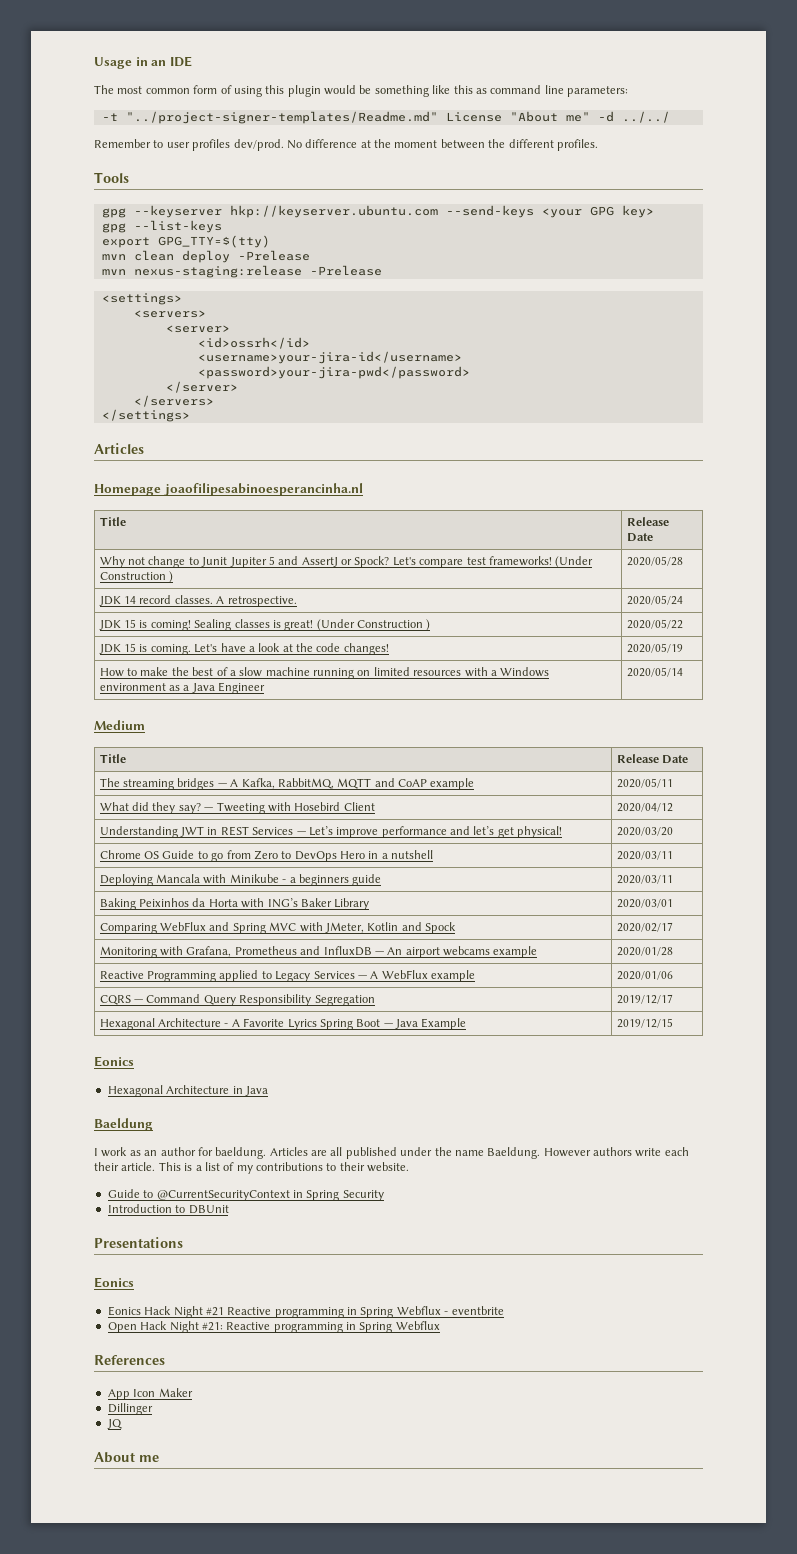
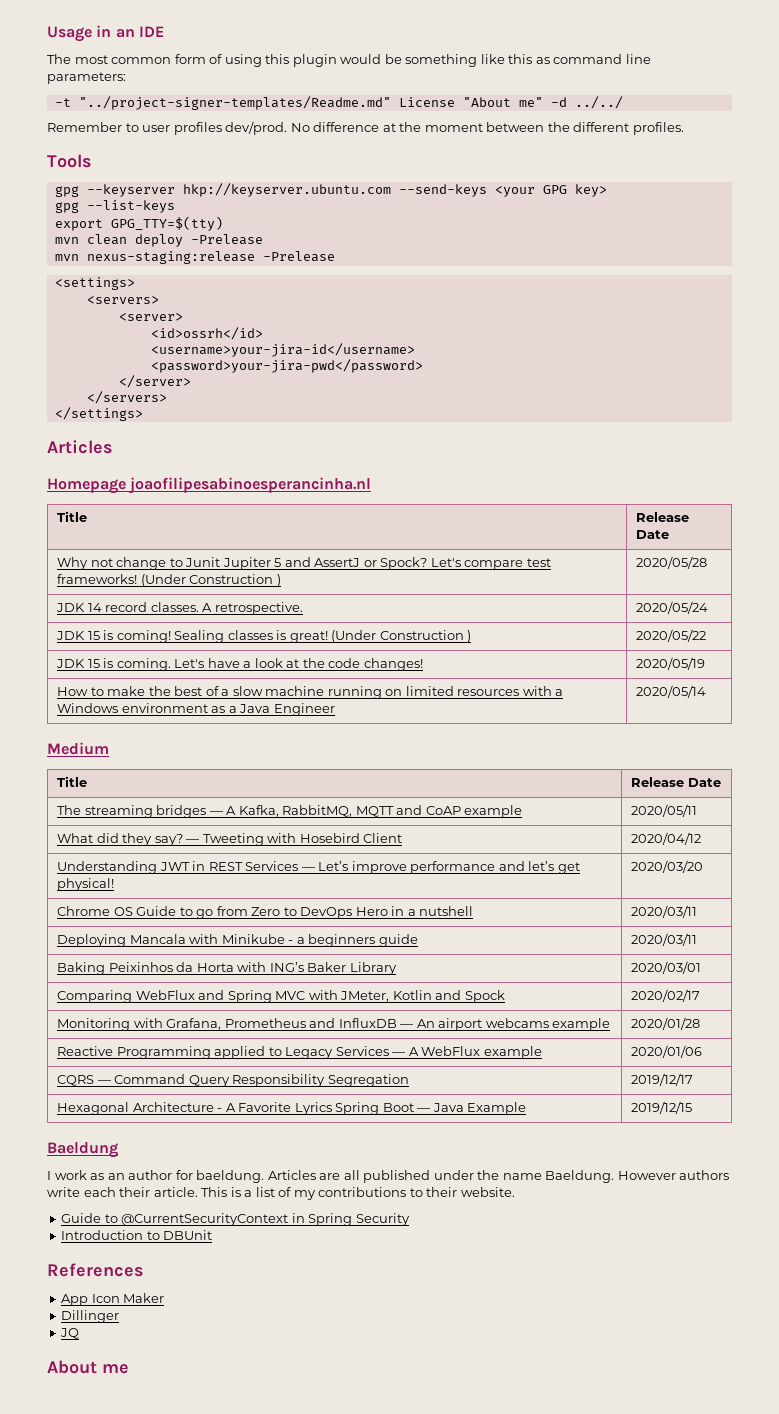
  Hexagonal Architecture - A Favorite Lyrics Spring Boot — Java Example | 2019/12/15
- Eonics
- Hexagonal Architecture in Java
- Presentations
- Eonics
- Eonics Hack Night #21 Reactive programming in Spring Webflux - eventbrite
- Open Hack Night #21: Reactive programming in Spring Webflux

